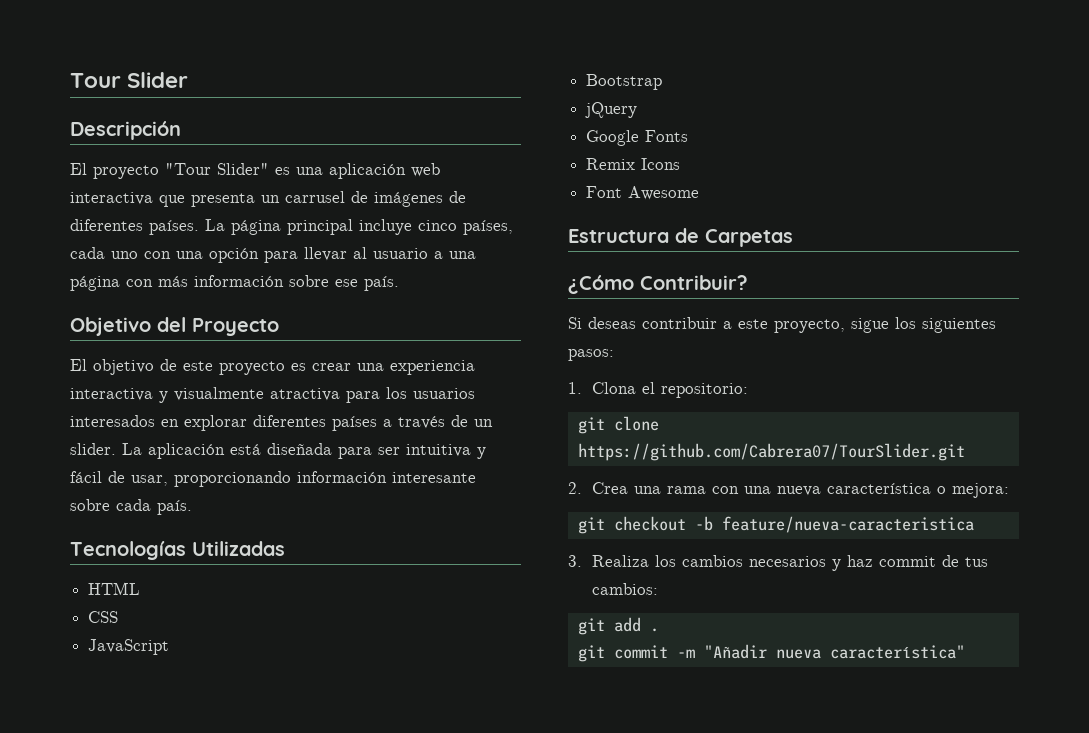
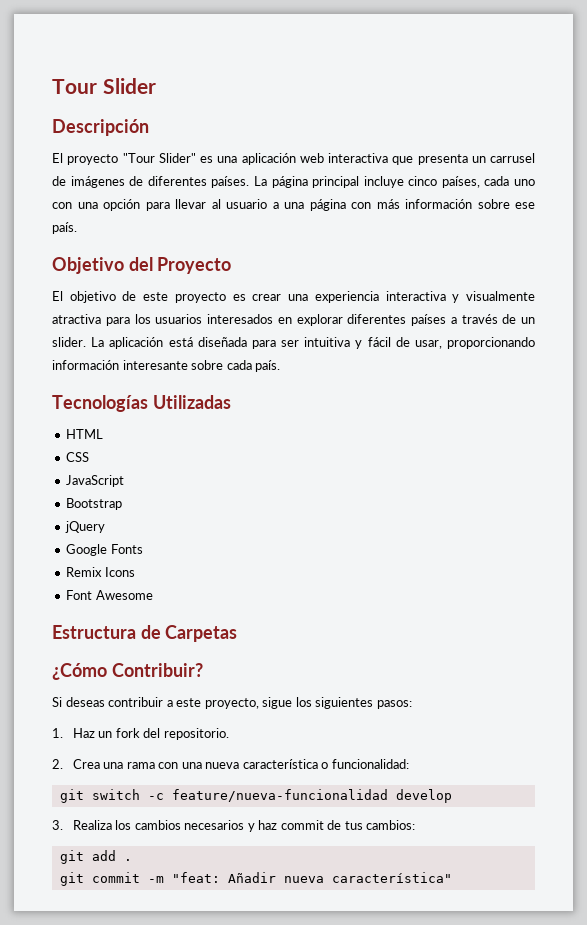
- 1. Clona el repositorio:
- git clone https://github.com/Cabrera07/TourSlider.git
+ 1. Haz un fork del repositorio.
- 2. Crea una rama con una nueva característica o mejora:
- git checkout -b feature/nueva-caracteristica
+ 2. Crea una rama con una nueva característica o funcionalidad:
+ git switch -c feature/nueva-funcionalidad develop
- git commit -m "Añadir nueva característica"
+ git commit -m "feat: Añadir nueva característica"

